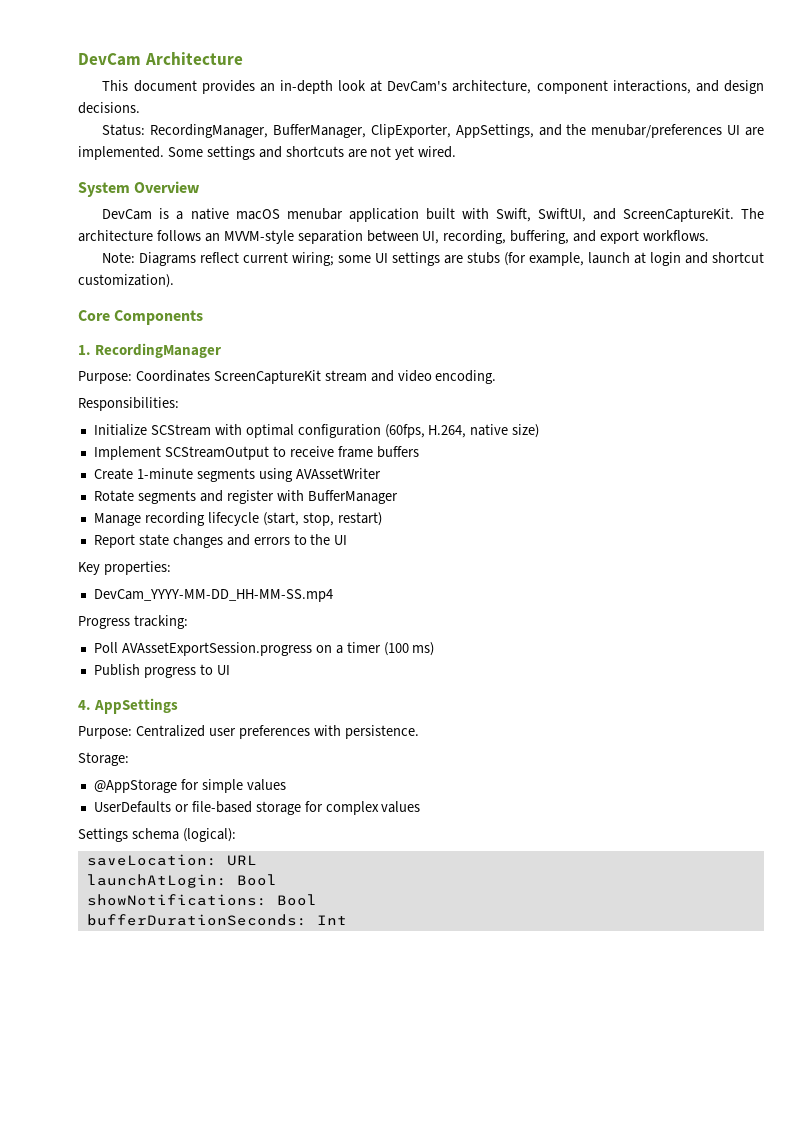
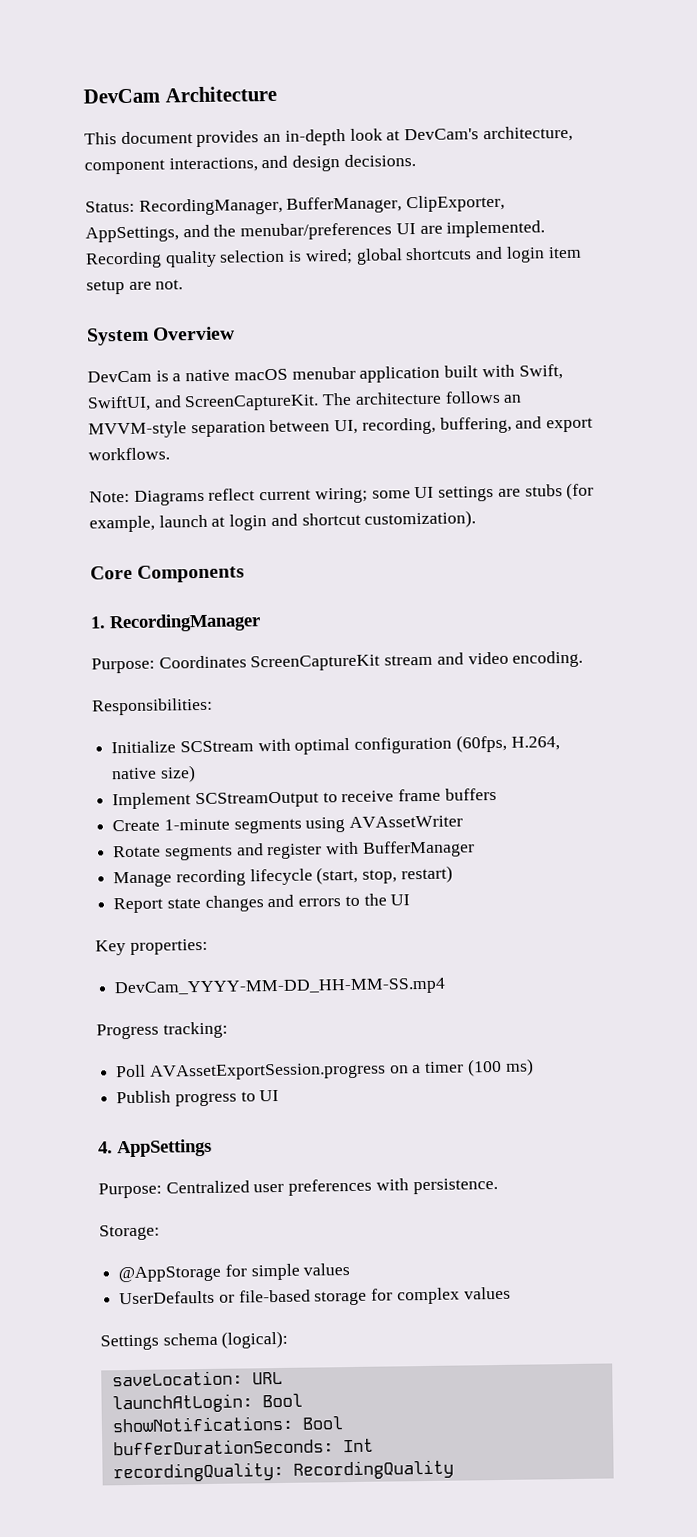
- Some settings and shortcuts are not yet wired.
+ Recording quality selection is wired; global shortcuts and login item setup are not.
+ recordingQuality: RecordingQuality

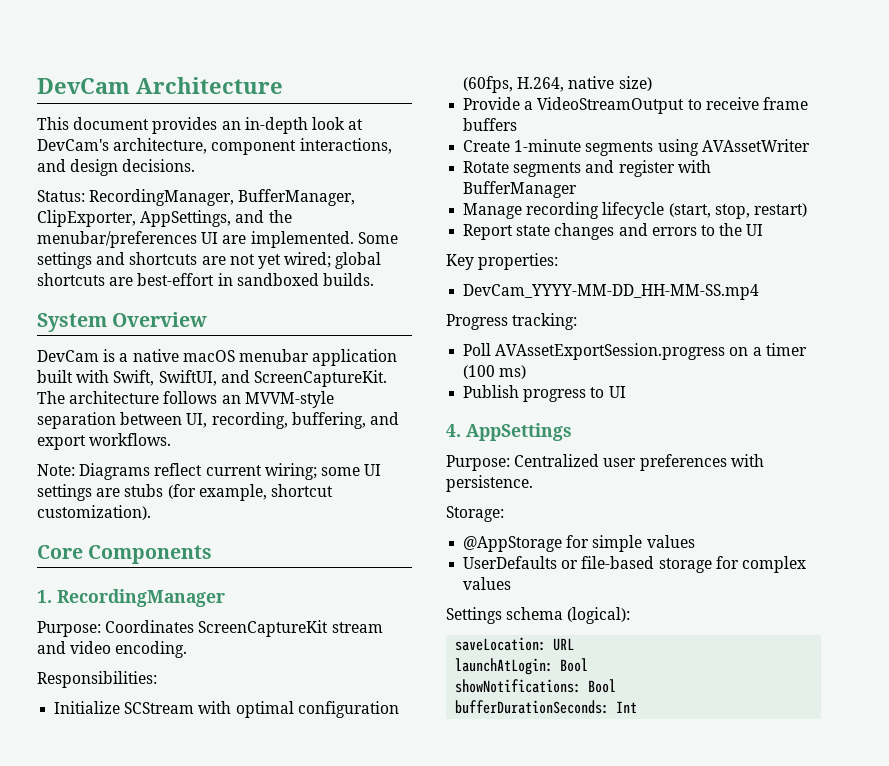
- Recording quality selection is wired; global shortcuts and login item setup are not.
+ Some settings and shortcuts are not yet wired; global shortcuts are best-effort in sandboxed builds.
- Note: Diagrams reflect current wiring; some UI settings are stubs (for example, launch at login and shortcut customization).
+ Note: Diagrams reflect current wiring; some UI settings are stubs (for example, shortcut customization).
- Implement SCStreamOutput to receive frame buffers
+ Provide a VideoStreamOutput to receive frame buffers
- recordingQuality: RecordingQuality

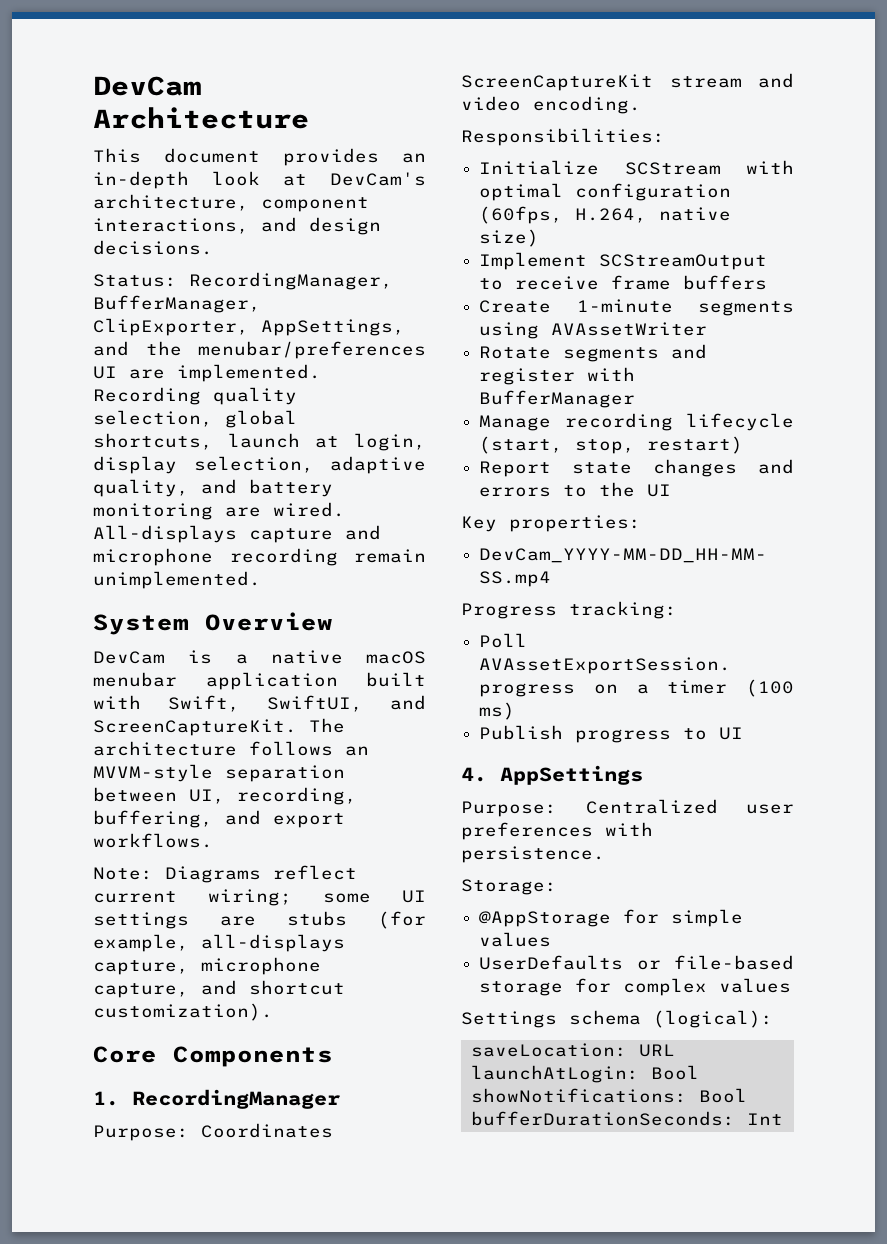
- Some settings and shortcuts are not yet wired; global shortcuts are best-effort in sandboxed builds.
+ Recording quality selection, global shortcuts, launch at login, display selection, adaptive quality, and battery monitoring are wired. All-displays capture and microphone recording remain unimplemented.
- Note: Diagrams reflect current wiring; some UI settings are stubs (for example, shortcut customization).
+ Note: Diagrams reflect current wiring; some UI settings are stubs (for example, all-displays capture, microphone capture, and shortcut customization).
- Provide a VideoStreamOutput to receive frame buffers
+ Implement SCStreamOutput to receive frame buffers

